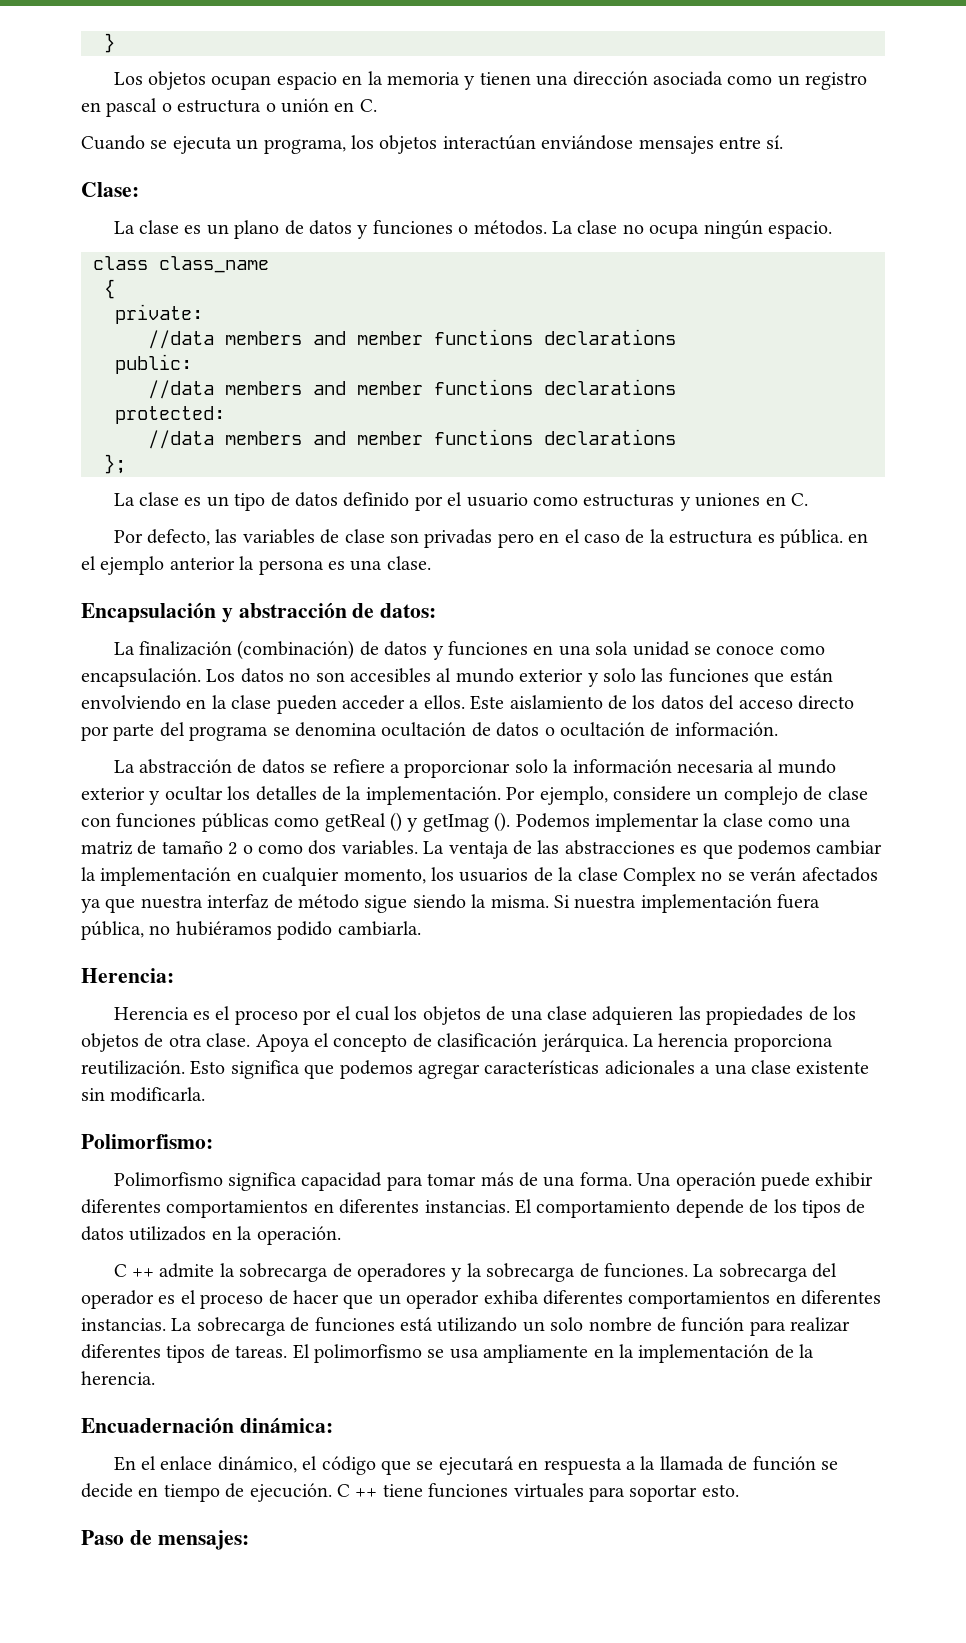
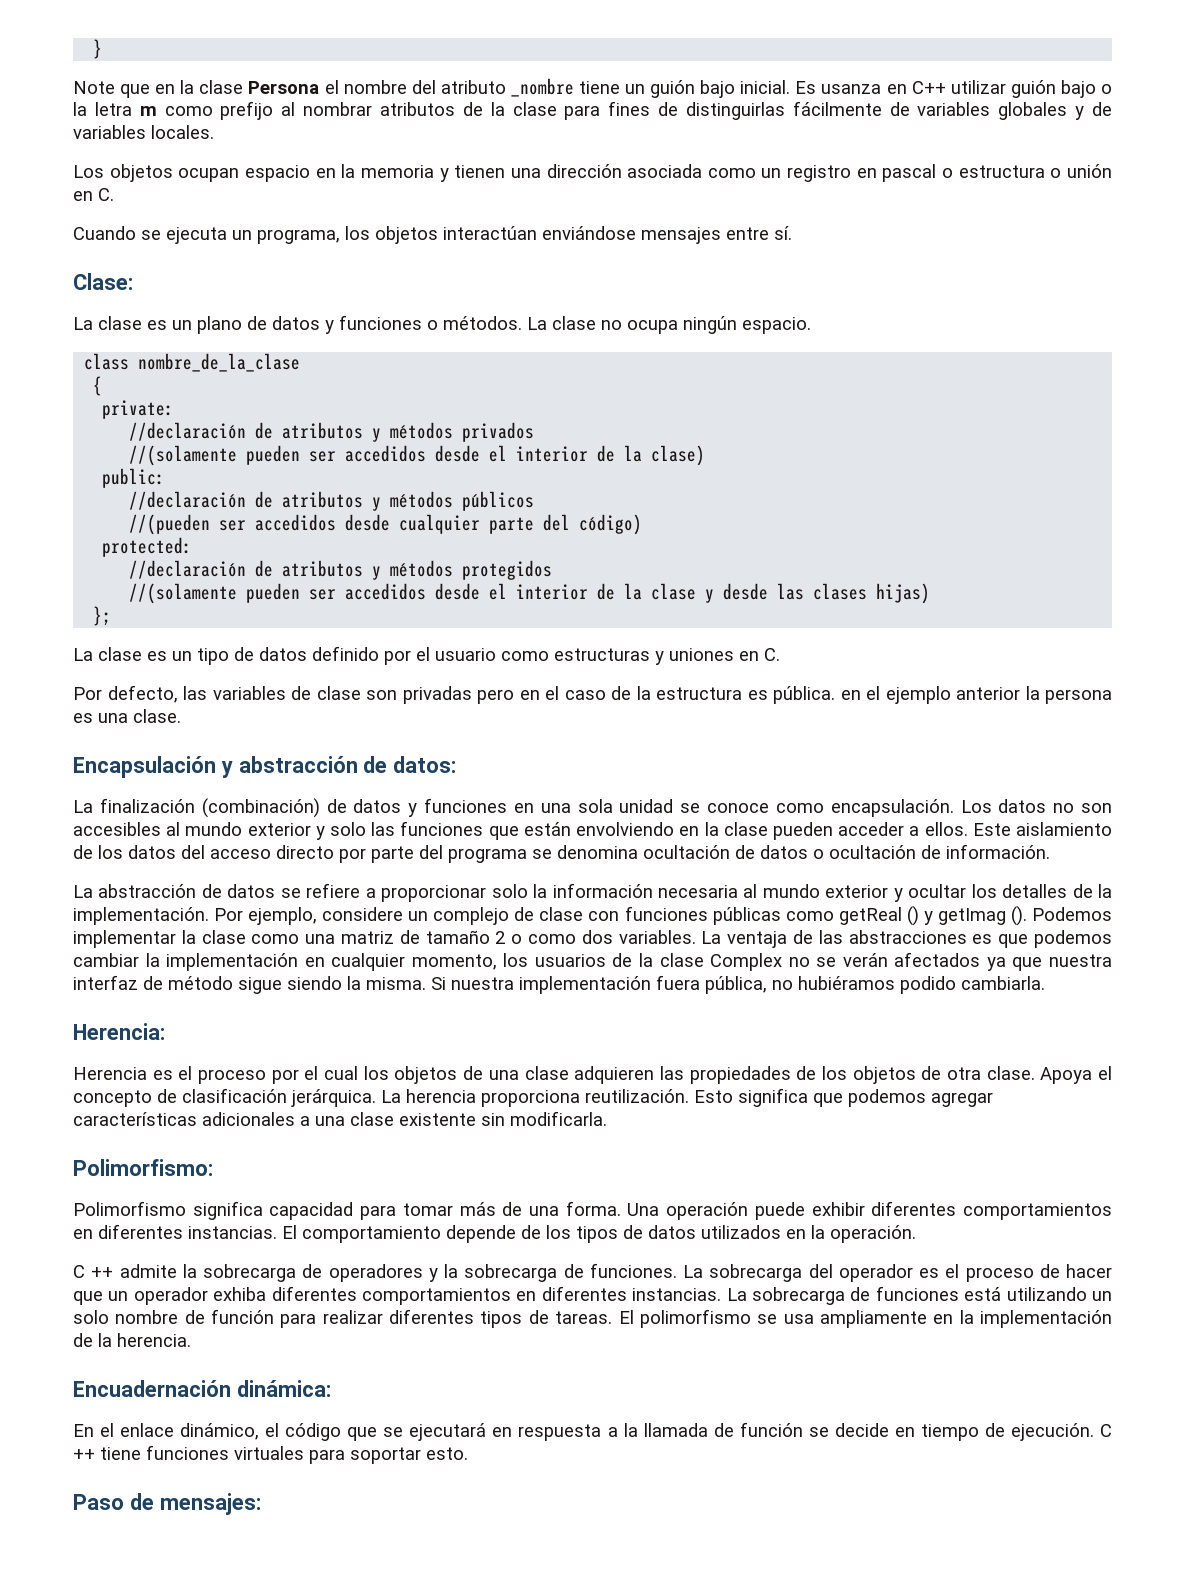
+ Note que en la clase Persona el nombre del atributo _nombre tiene un guión bajo inicial. Es usanza en C++ utilizar guión bajo o la letra m como prefijo al nombrar atributos de la clase para fines de distinguirlas fácilmente de variables globales y de variables locales.
- class class_name
+ class nombre_de_la_clase
  private:
- //data members and member functions declarations
+ //declaración de atributos y métodos privados
+ //(solamente pueden ser accedidos desde el interior de la clase)
  public:
- //data members and member functions declarations
+ //declaración de atributos y métodos públicos
+ //(pueden ser accedidos desde cualquier parte del código)
  protected:
- //data members and member functions declarations
+ //declaración de atributos y métodos protegidos
+ //(solamente pueden ser accedidos desde el interior de la clase y desde las clases hijas)

